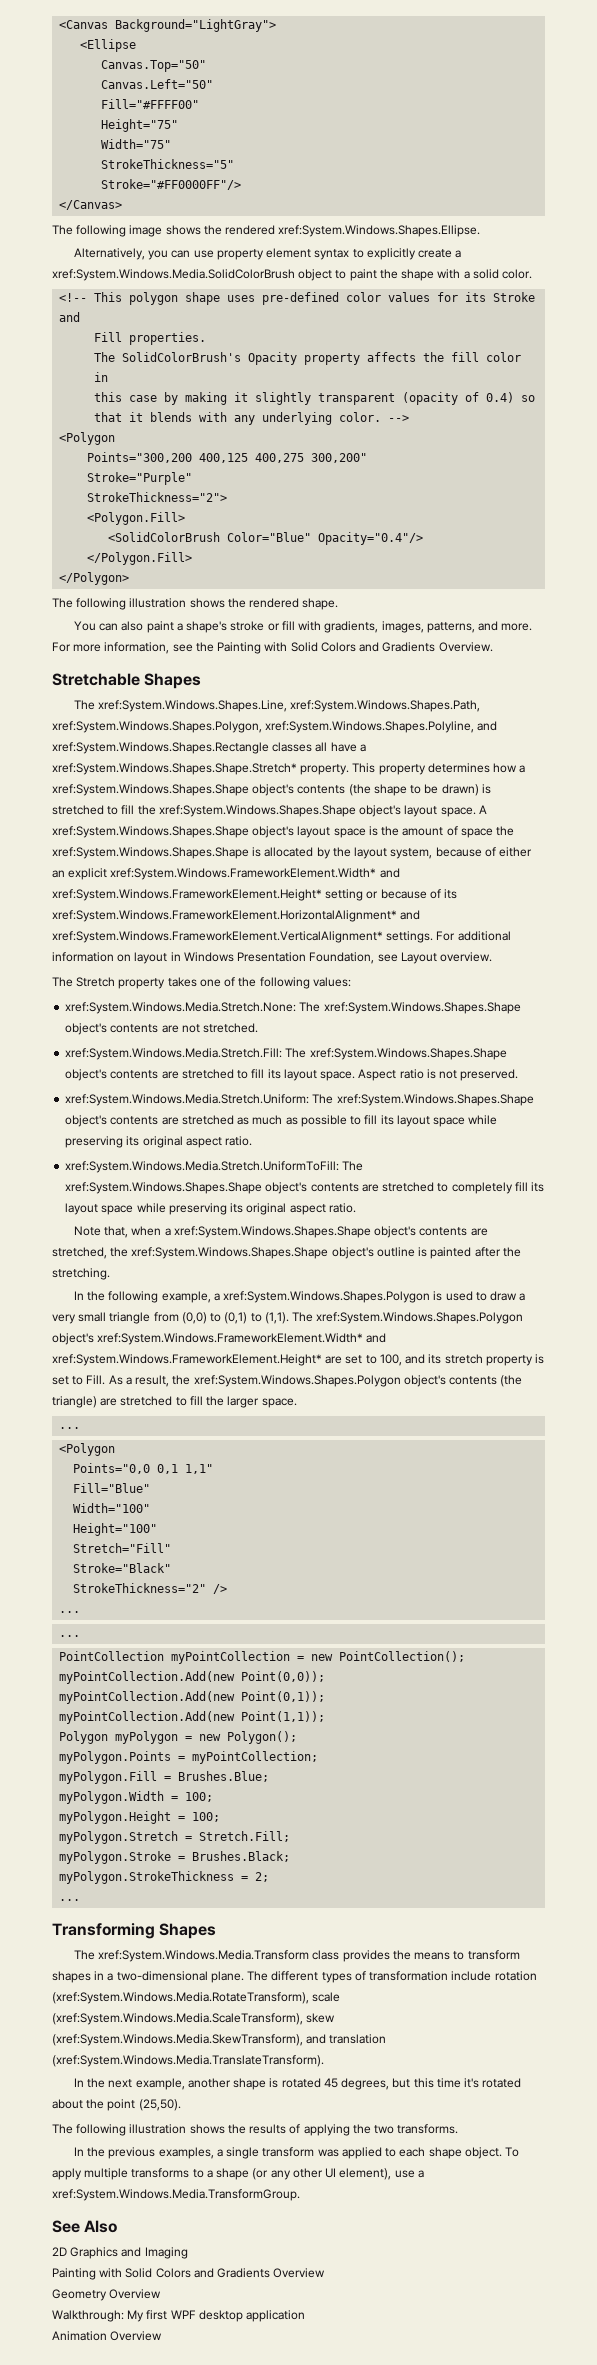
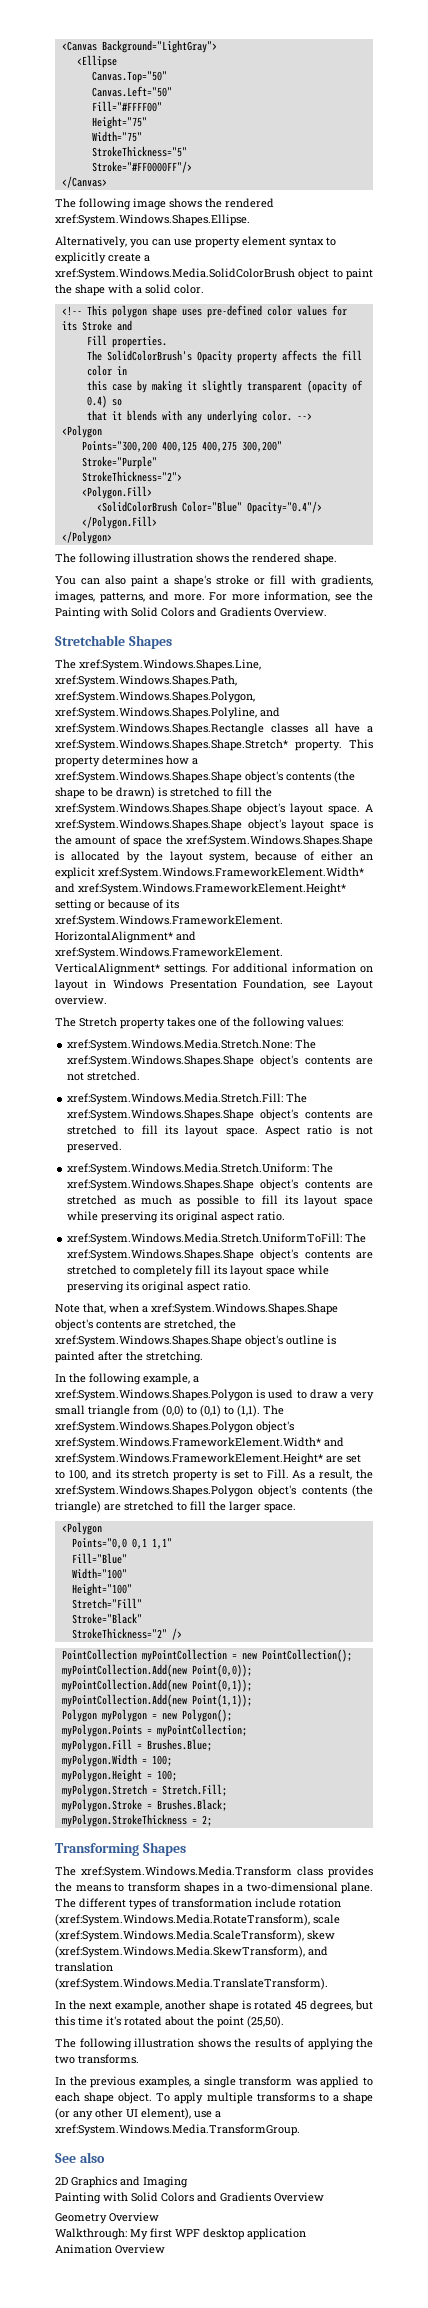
  As a result, the xref:System.Windows.Shapes.Polygon object's contents (the triangle) are stretched to fill the larger space.
- ...
  StrokeThickness="2" />
- ...
- ...
  myPolygon.StrokeThickness = 2;
- ...
- See Also
+ See also

